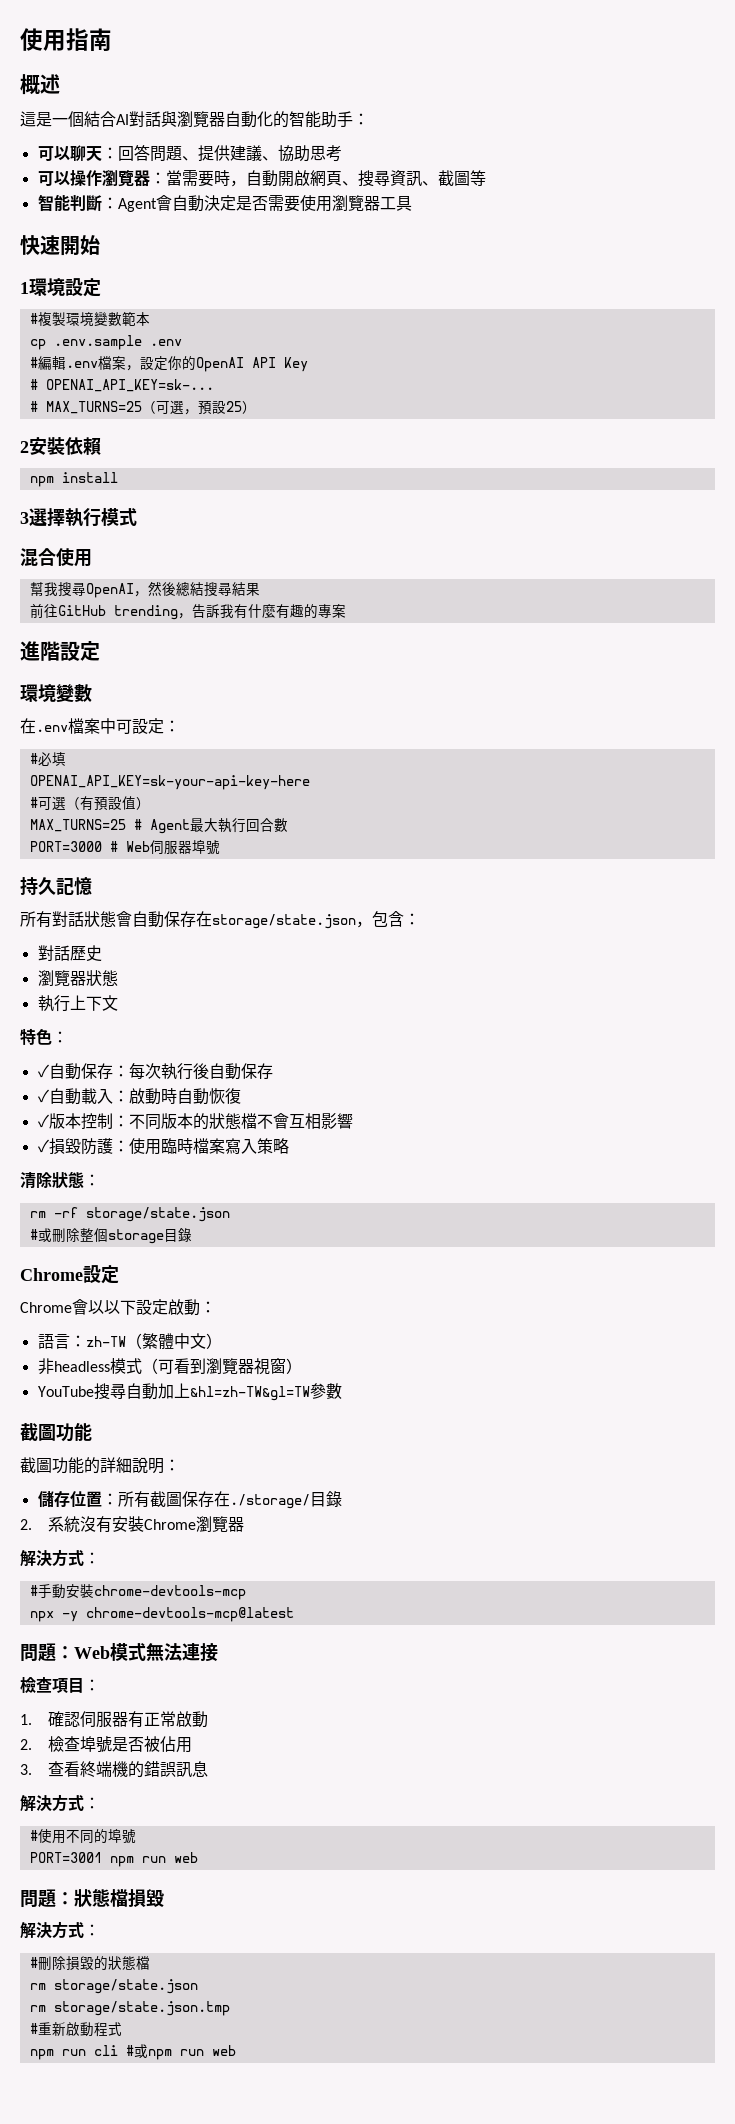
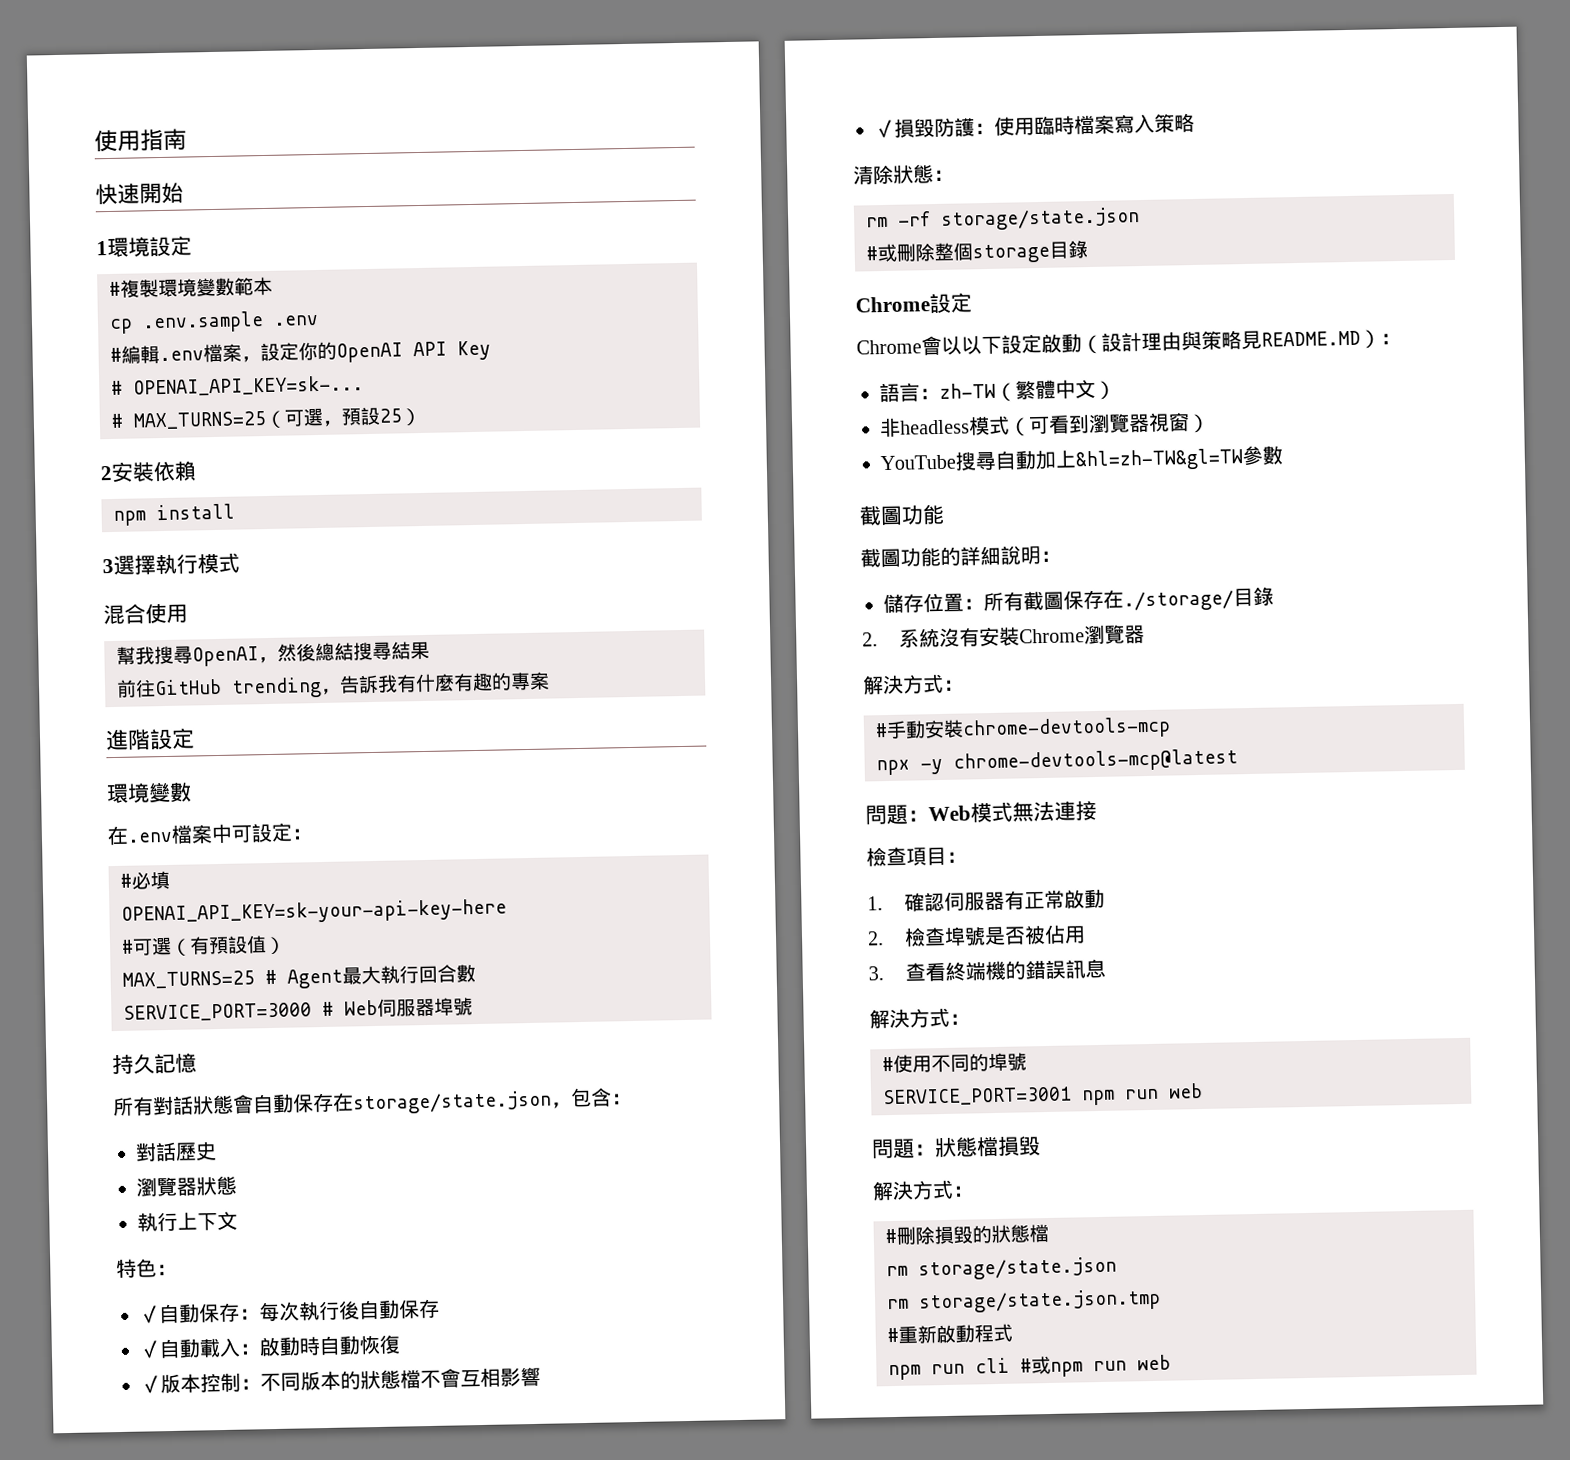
- 概述
- 這是一個結合AI對話與瀏覽器自動化的智能助手：
- 可以聊天：回答問題、提供建議、協助思考
- 可以操作瀏覽器：當需要時，自動開啟網頁、搜尋資訊、截圖等
- 智能判斷：Agent會自動決定是否需要使用瀏覽器工具
- PORT=3000 # Web伺服器埠號
+ SERVICE_PORT=3000 # Web伺服器埠號
- Chrome會以以下設定啟動：
+ Chrome會以以下設定啟動（設計理由與策略見README.MD）：
- PORT=3001 npm run web
+ SERVICE_PORT=3001 npm run web

